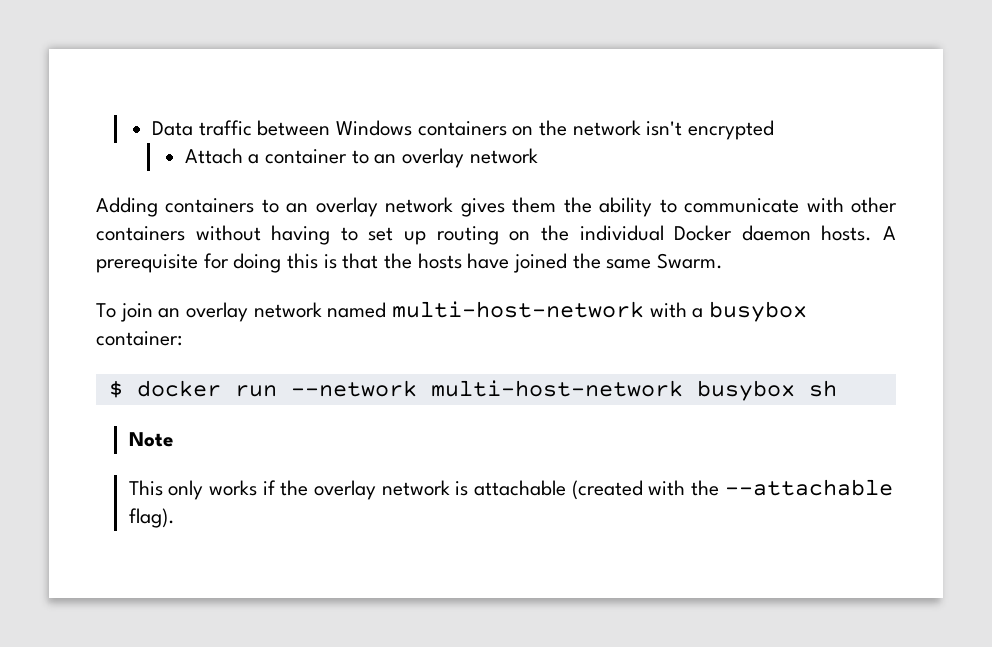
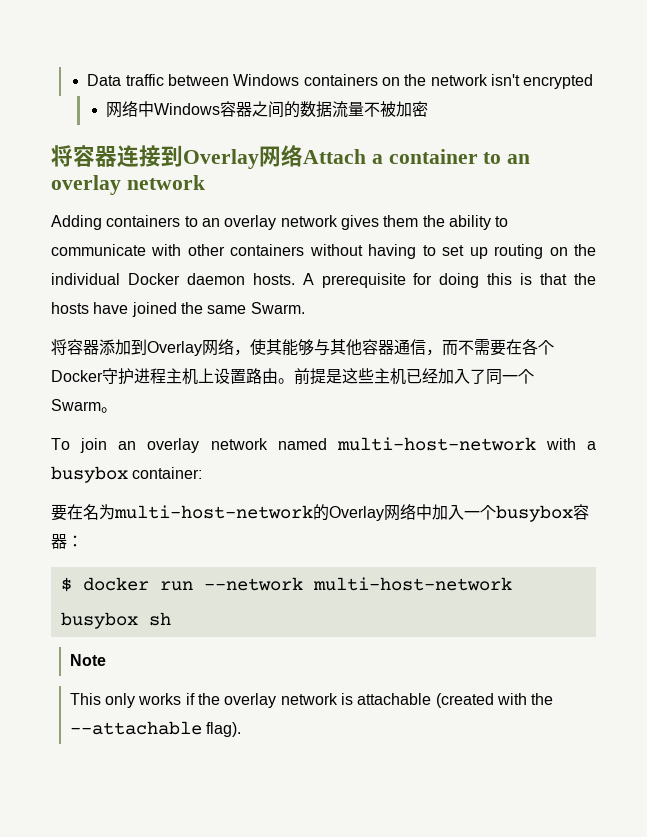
- Attach a container to an overlay network
+ 网络中Windows容器之间的数据流量不被加密
+ 将容器连接到Overlay网络Attach a container to an overlay network
+ 将容器添加到Overlay网络，使其能够与其他容器通信，而不需要在各个Docker守护进程主机上设置路由。前提是这些主机已经加入了同一个Swarm。
+ 要在名为multi-host-network的Overlay网络中加入一个busybox容器：

